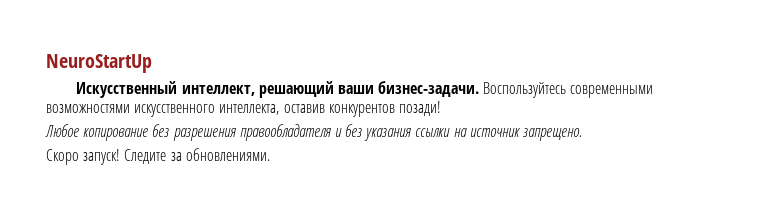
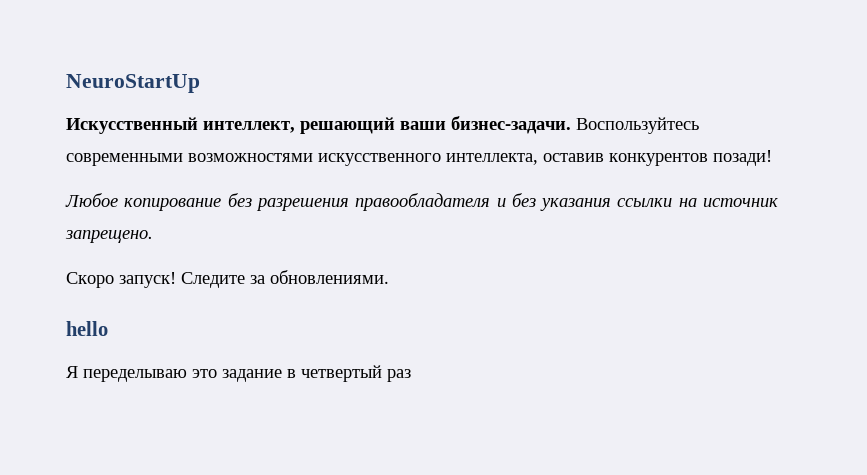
+ hello
+ Я переделываю это задание в четвертый раз

